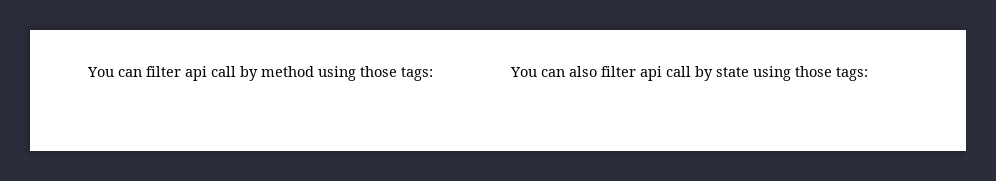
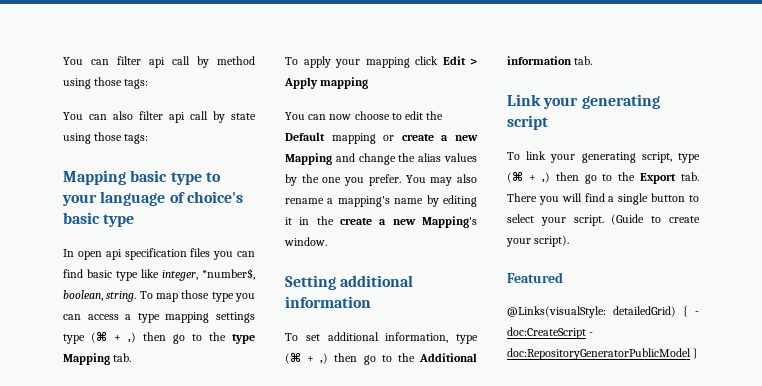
+ Mapping basic type to your language of choice's basic type
+ In open api specification files you can find basic type like integer, *number$, boolean, string. To map those type you can access a type mapping settings type (⌘ + ,) then go to the type Mapping tab.
+ To apply your mapping click Edit > Apply mapping
+ You can now choose to edit the Default mapping or create a new Mapping and change the alias values by the one you prefer. You may also rename a mapping's name by editing it in the create a new Mapping's window.
+ Setting additional information
+ To set additional information, type (⌘ + ,) then go to the Additional information tab.
+ Link your generating script
+ To link your generating script, type (⌘ + ,) then go to the Export tab. There you will find a single button to select your script. (Guide to create your script).
+ Featured
+ @Links(visualStyle: detailedGrid) { - doc:CreateScript - doc:RepositoryGeneratorPublicModel }

